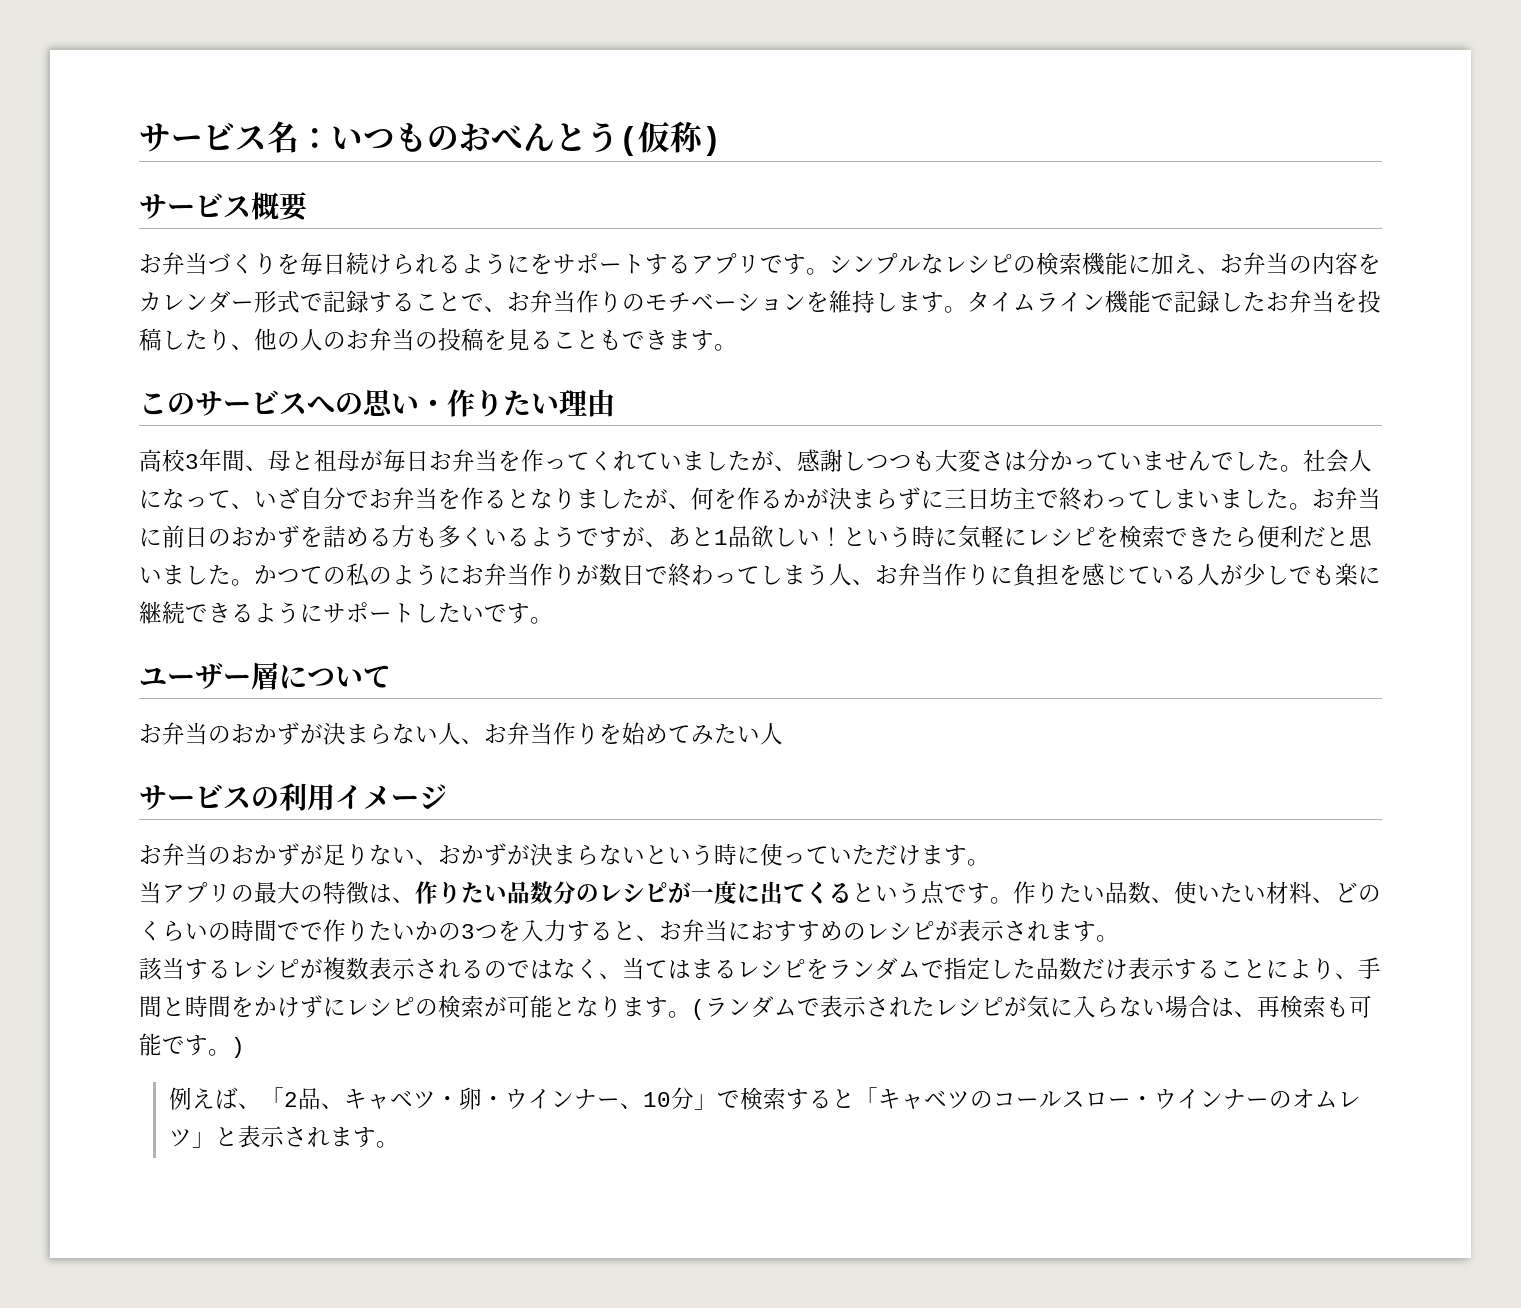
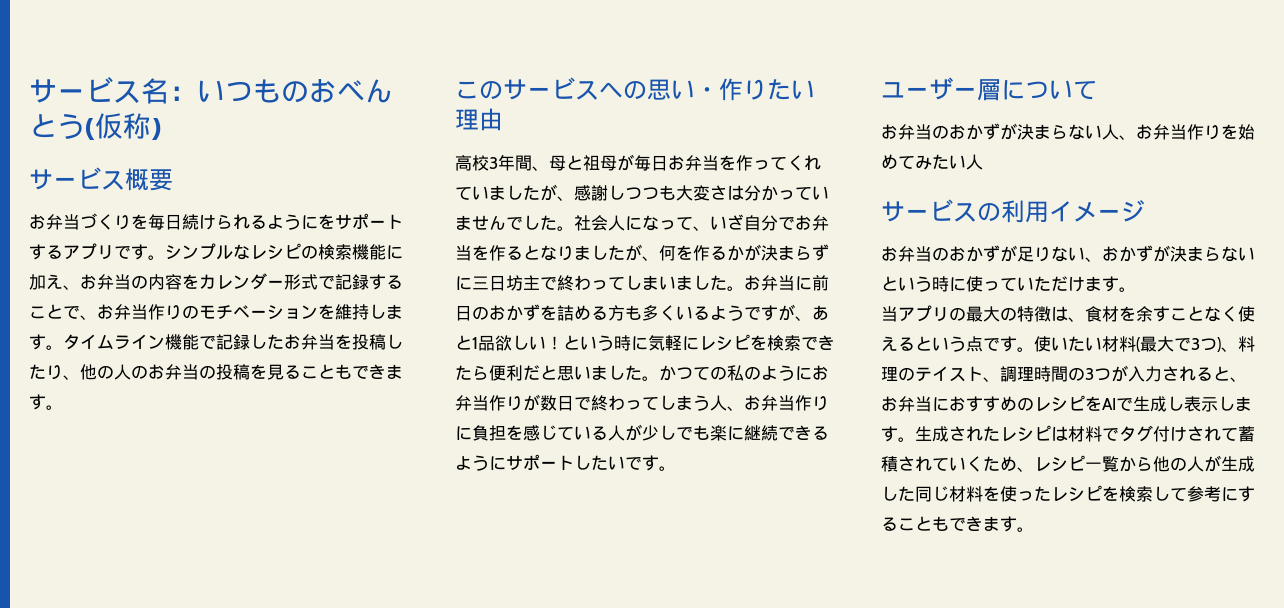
- 当アプリの最大の特徴は、作りたい品数分のレシピが一度に出てくるという点です。作りたい品数、使いたい材料、どのくらいの時間でで作りたいかの3つを入力すると、お弁当におすすめのレシピが表示されます。
- 該当するレシピが複数表示されるのではなく、当てはまるレシピをランダムで指定した品数だけ表示することにより、手間と時間をかけずにレシピの検索が可能となります。(ランダムで表示されたレシピが気に入らない場合は、再検索も可能です。)
- 例えば、「2品、キャベツ・卵・ウインナー、10分」で検索すると「キャベツのコールスロー・ウインナーのオムレツ」と表示されます。
+ 当アプリの最大の特徴は、食材を余すことなく使えるという点です。使いたい材料(最大で3つ)、料理のテイスト、調理時間の3つが入力されると、お弁当におすすめのレシピをAIで生成し表示します。生成されたレシピは材料でタグ付けされて蓄積されていくため、レシピ一覧から他の人が生成した同じ材料を使ったレシピを検索して参考にすることもできます。

